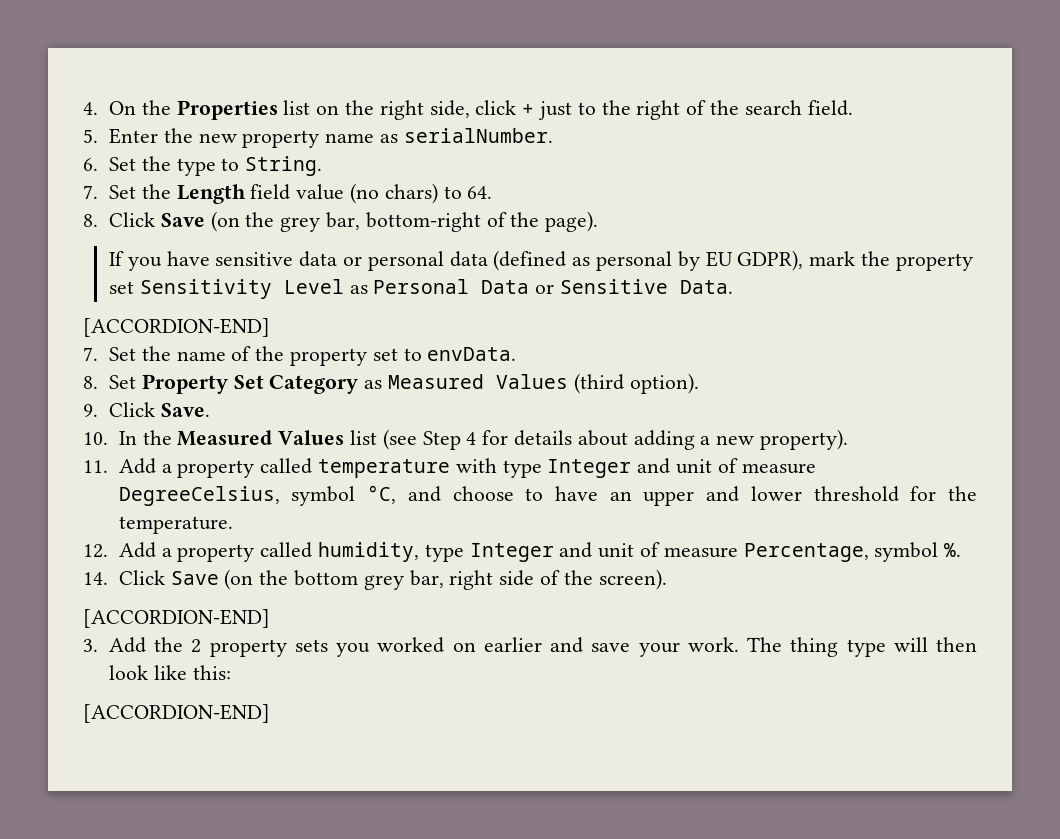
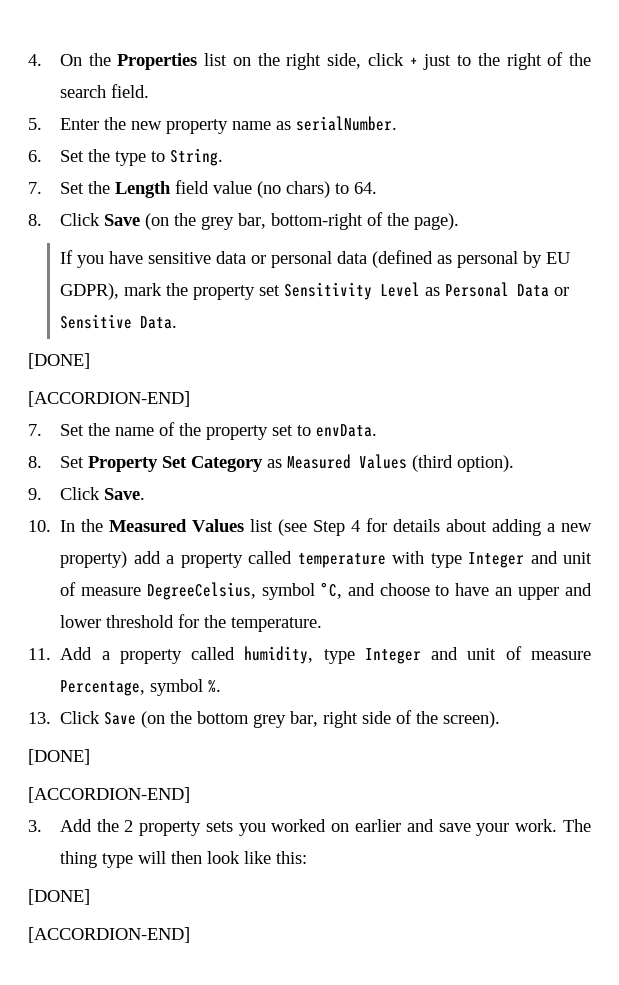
  If you have sensitive data or personal data (defined as personal by EU GDPR), mark the property set Sensitivity Level as Personal Data or Sensitive Data.
+ [DONE]
- 10. In the Measured Values list (see Step 4 for details about adding a new property).
- 11. Add a property called temperature with type Integer and unit of measure DegreeCelsius, symbol °C, and choose to have an upper and lower threshold for the temperature.
+ 10. In the Measured Values list (see Step 4 for details about adding a new property) add a property called temperature with type Integer and unit of measure DegreeCelsius, symbol °C, and choose to have an upper and lower threshold for the temperature.
- 12. Add a property called humidity, type Integer and unit of measure Percentage, symbol %.
+ 11. Add a property called humidity, type Integer and unit of measure Percentage, symbol %.
- 14. Click Save (on the bottom grey bar, right side of the screen).
+ 13. Click Save (on the bottom grey bar, right side of the screen).
+ [DONE]
  The thing type will then look like this:
+ [DONE]

